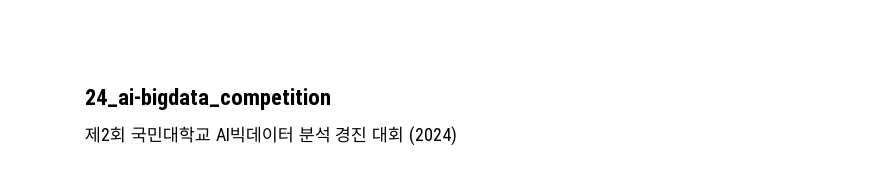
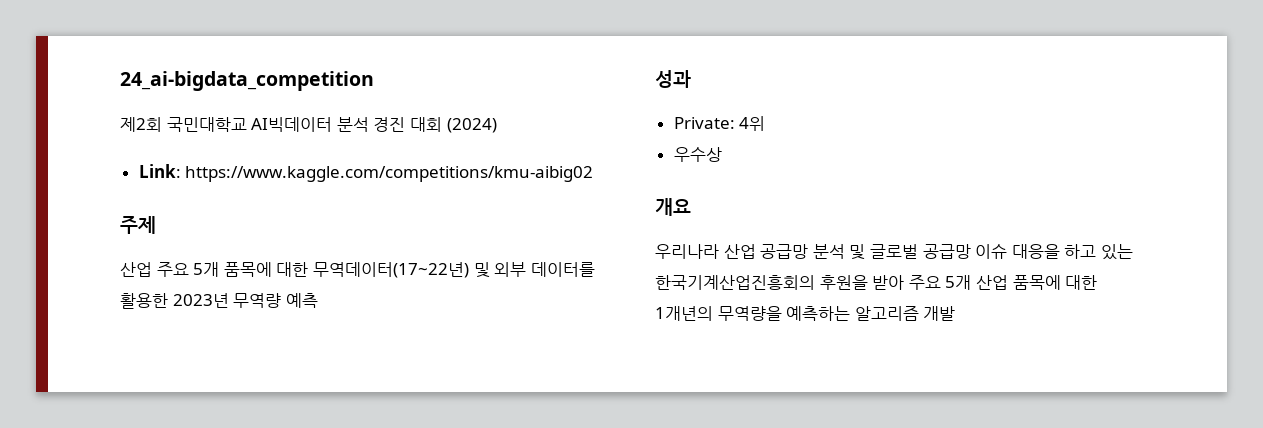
+ Link: https://www.kaggle.com/competitions/kmu-aibig02
+ 주제
+ 산업 주요 5개 품목에 대한 무역데이터(17~22년) 및 외부 데이터를 활용한 2023년 무역량 예측
+ 성과
+ Private: 4위
+ 우수상
+ 개요
+ 우리나라 산업 공급망 분석 및 글로벌 공급망 이슈 대응을 하고 있는 한국기계산업진흥회의 후원을 받아 주요 5개 산업 품목에 대한 1개년의 무역량을 예측하는 알고리즘 개발

